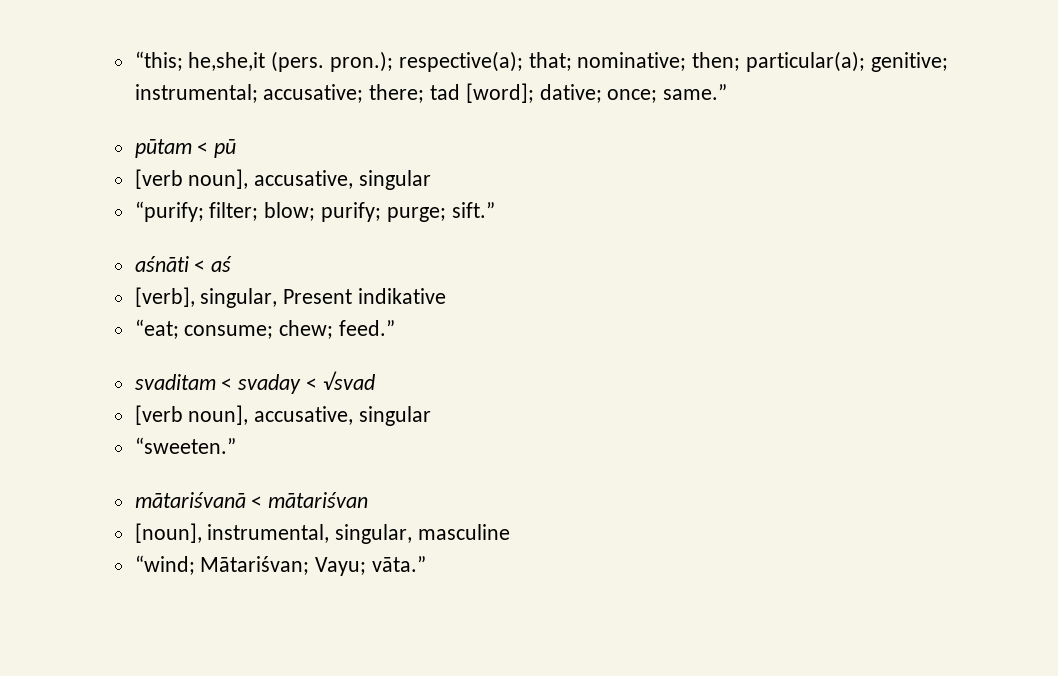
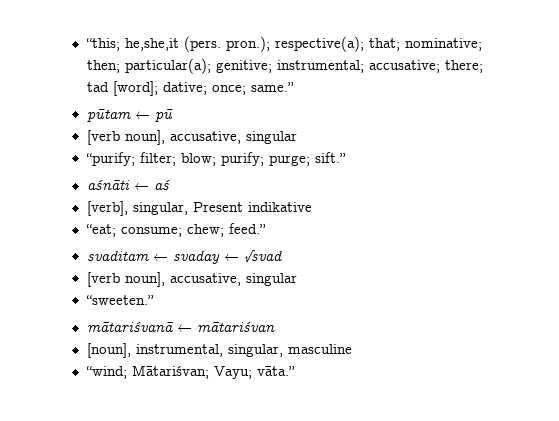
- pūtam < pū
+ pūtam ← pū
- aśnāti < aś
+ aśnāti ← aś
- svaditam < svaday < √svad
+ svaditam ← svaday ← √svad
- mātariśvanā < mātariśvan
+ mātariśvanā ← mātariśvan

